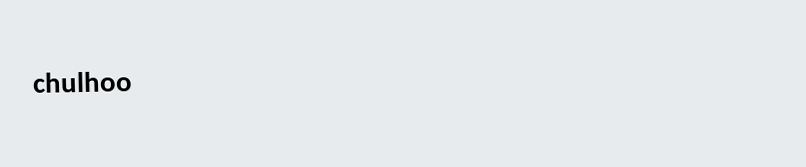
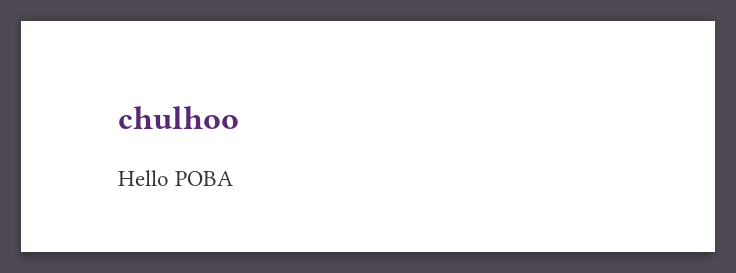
+ Hello POBA

